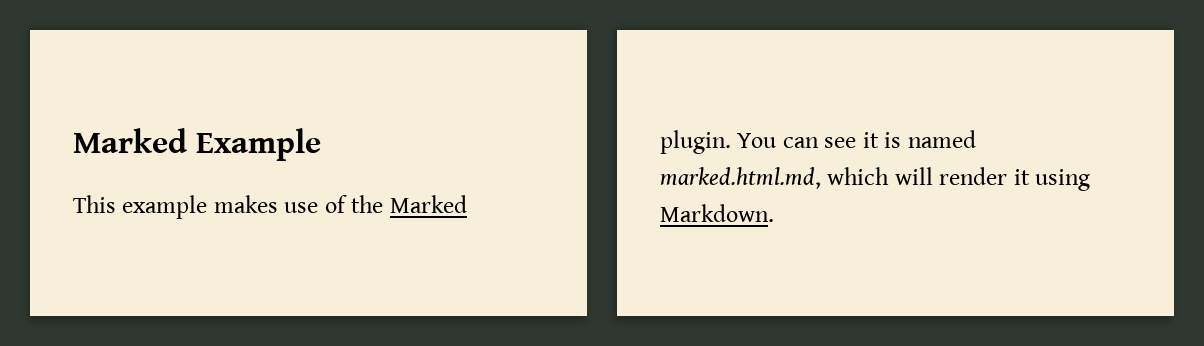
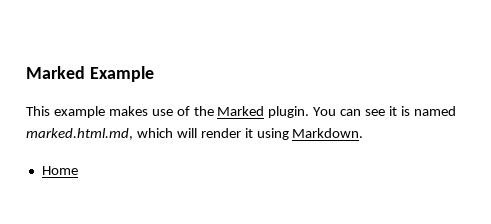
+ Home

